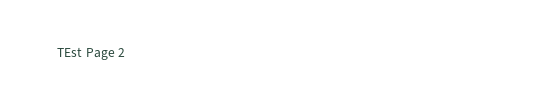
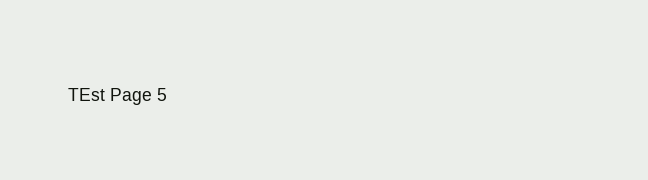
- TEst Page 2
+ TEst Page 5

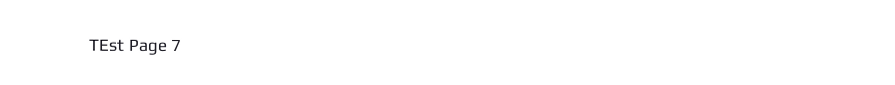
- TEst Page 5
+ TEst Page 7

